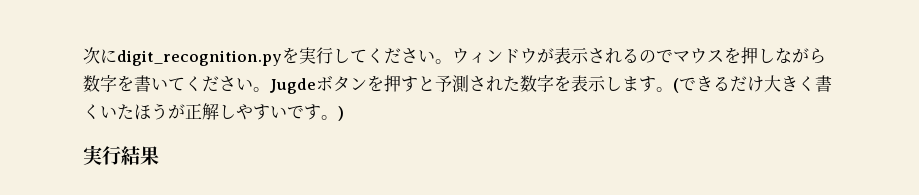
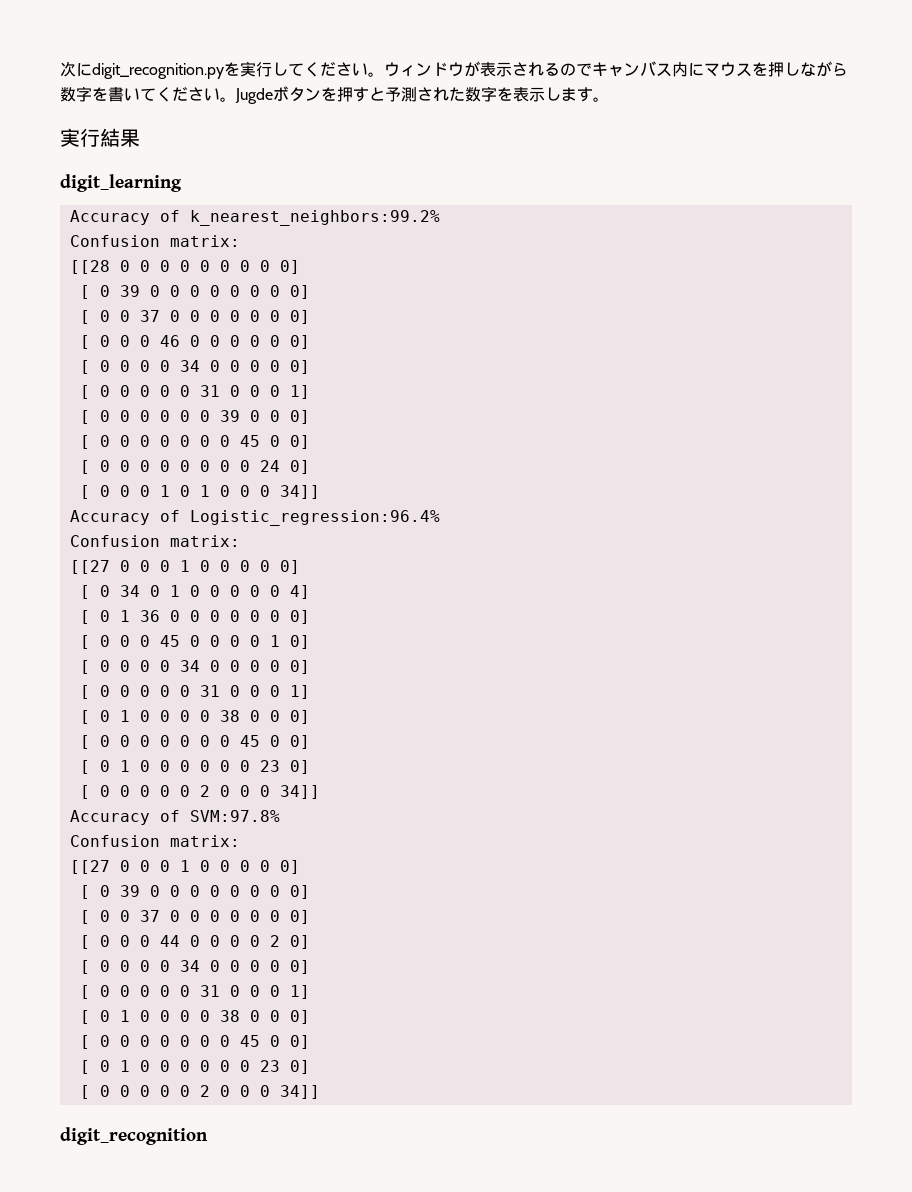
- ウィンドウが表示されるのでマウスを押しながら数字を書いてください。
+ ウィンドウが表示されるのでキャンバス内にマウスを押しながら数字を書いてください。
- Jugdeボタンを押すと予測された数字を表示します。(できるだけ大きく書くいたほうが正解しやすいです。)
+ Jugdeボタンを押すと予測された数字を表示します。
  実行結果
+ digit_learning
+ Accuracy of k_nearest_neighbors:99.2%
+ Confusion matrix:
+ [[28 0 0 0 0 0 0 0 0 0]
+ [ 0 39 0 0 0 0 0 0 0 0]
+ [ 0 0 37 0 0 0 0 0 0 0]
+ [ 0 0 0 46 0 0 0 0 0 0]
+ [ 0 0 0 0 34 0 0 0 0 0]
+ [ 0 0 0 0 0 31 0 0 0 1]
+ [ 0 0 0 0 0 0 39 0 0 0]
+ [ 0 0 0 0 0 0 0 45 0 0]
+ [ 0 0 0 0 0 0 0 0 24 0]
+ [ 0 0 0 1 0 1 0 0 0 34]]
+ Accuracy of Logistic_regression:96.4%
+ Confusion matrix:
+ [[27 0 0 0 1 0 0 0 0 0]
+ [ 0 34 0 1 0 0 0 0 0 4]
+ [ 0 1 36 0 0 0 0 0 0 0]
+ [ 0 0 0 45 0 0 0 0 1 0]
+ [ 0 0 0 0 34 0 0 0 0 0]
+ [ 0 0 0 0 0 31 0 0 0 1]
+ [ 0 1 0 0 0 0 38 0 0 0]
+ [ 0 0 0 0 0 0 0 45 0 0]
+ [ 0 1 0 0 0 0 0 0 23 0]
+ [ 0 0 0 0 0 2 0 0 0 34]]
+ Accuracy of SVM:97.8%
+ Confusion matrix:
+ [[27 0 0 0 1 0 0 0 0 0]
+ [ 0 39 0 0 0 0 0 0 0 0]
+ [ 0 0 37 0 0 0 0 0 0 0]
+ [ 0 0 0 44 0 0 0 0 2 0]
+ [ 0 0 0 0 34 0 0 0 0 0]
+ [ 0 0 0 0 0 31 0 0 0 1]
+ [ 0 1 0 0 0 0 38 0 0 0]
+ [ 0 0 0 0 0 0 0 45 0 0]
+ [ 0 1 0 0 0 0 0 0 23 0]
+ [ 0 0 0 0 0 2 0 0 0 34]]
+ digit_recognition

